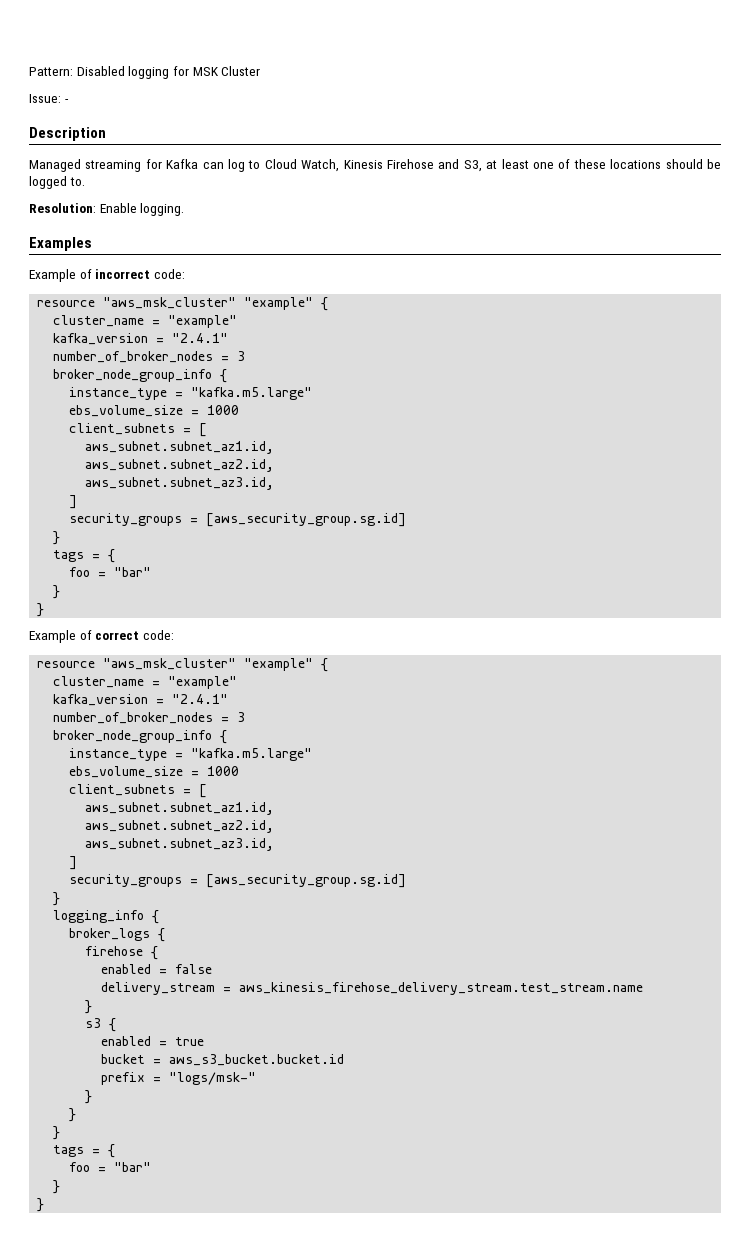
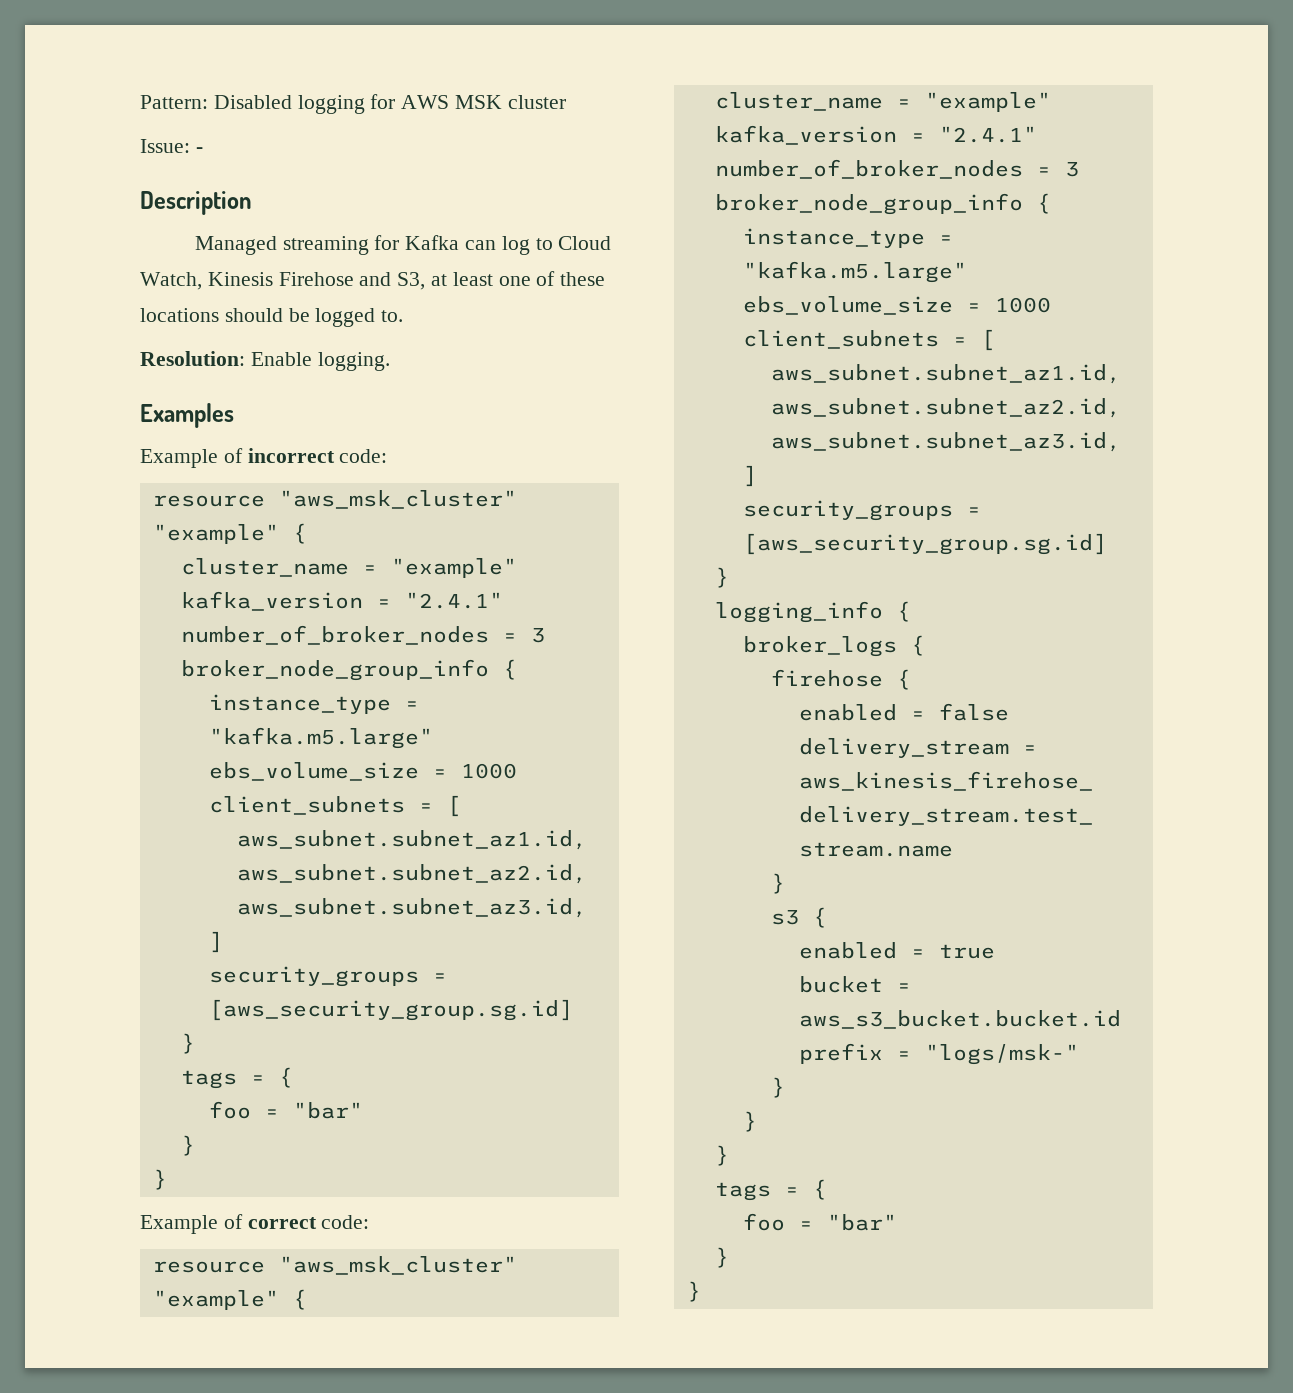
- Pattern: Disabled logging for MSK Cluster
+ Pattern: Disabled logging for AWS MSK cluster

